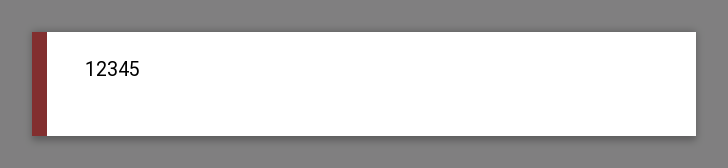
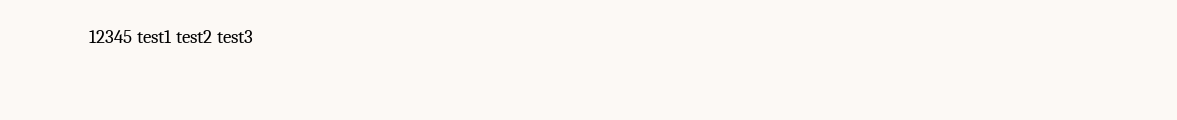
- 12345
+ 12345 test1 test2 test3

